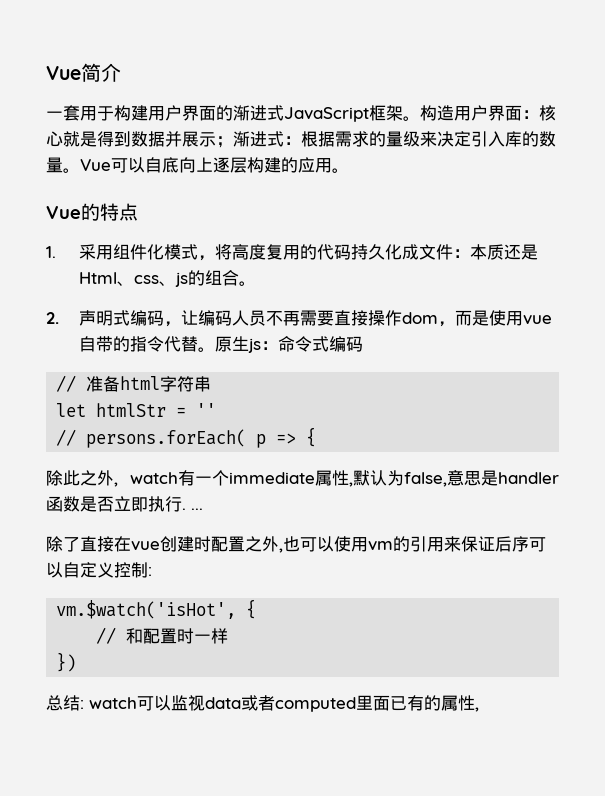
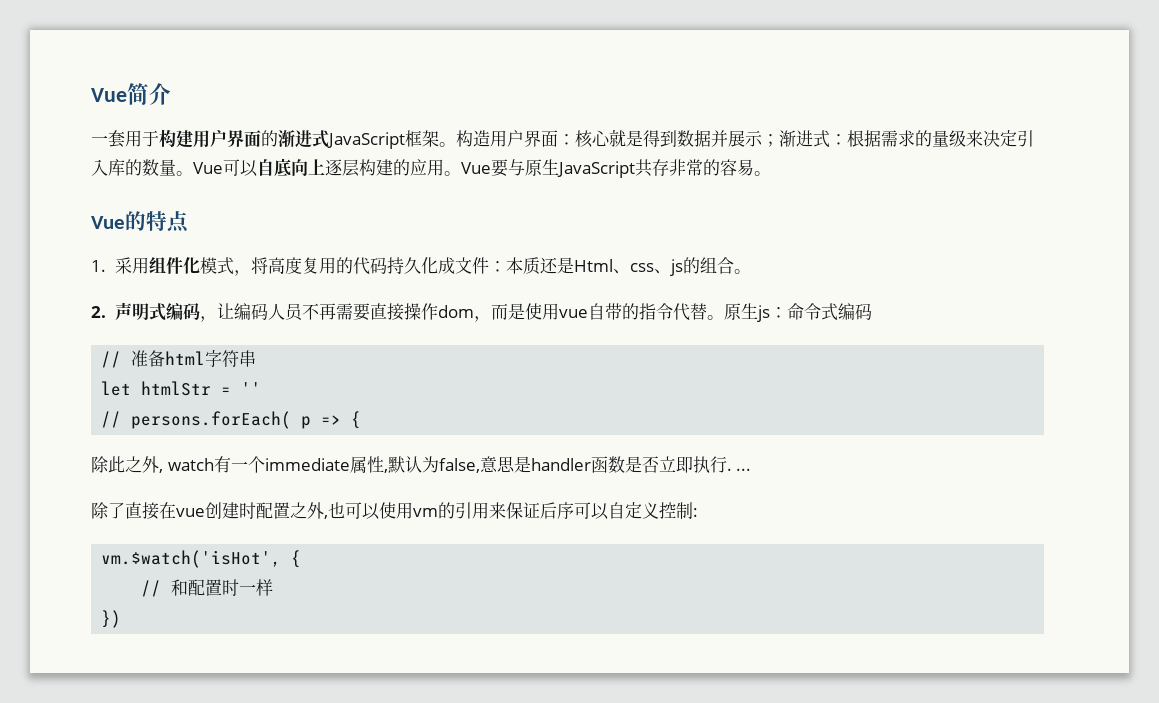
+ Vue要与原生JavaScript共存非常的容易。
- 总结: watch可以监视data或者computed里面已有的属性,

